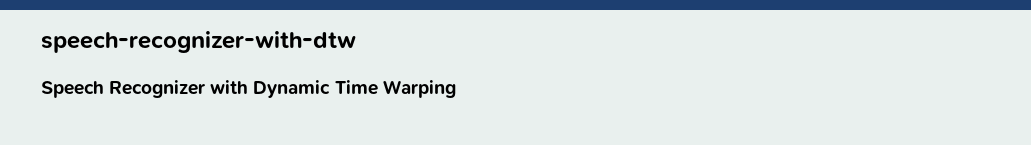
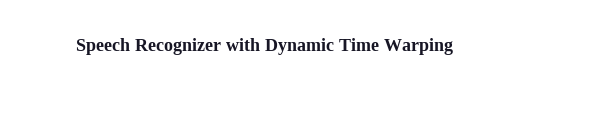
- speech-recognizer-with-dtw

